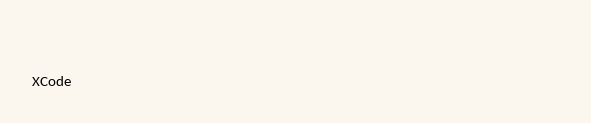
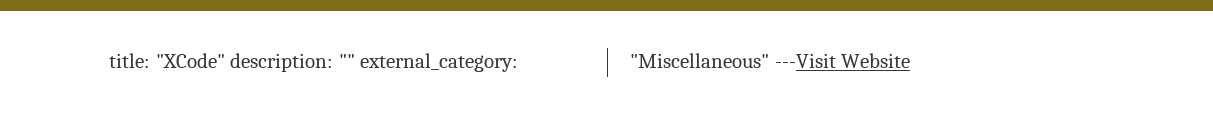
- XCode
+ title: "XCode" description: "" external_category: "Miscellaneous" ---Visit Website

